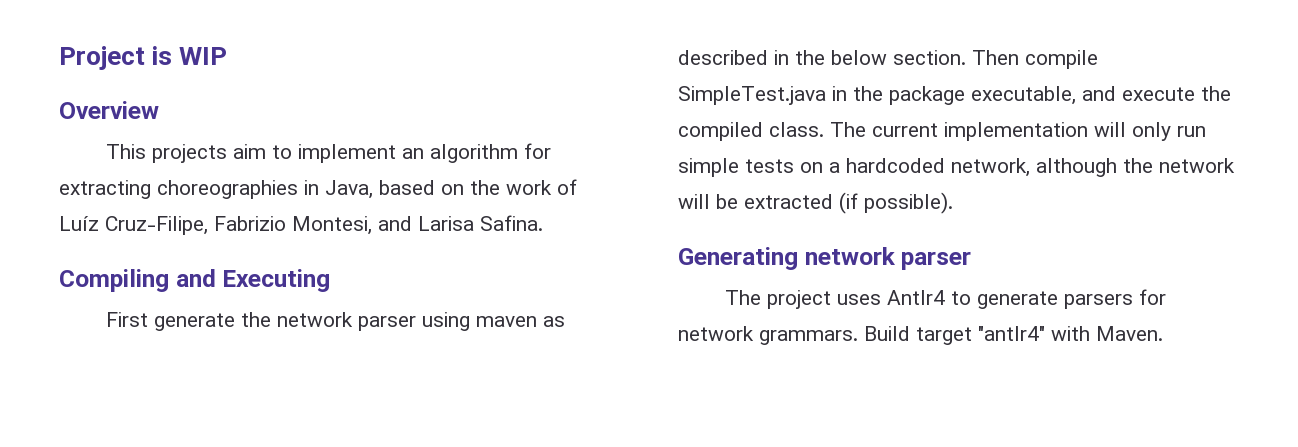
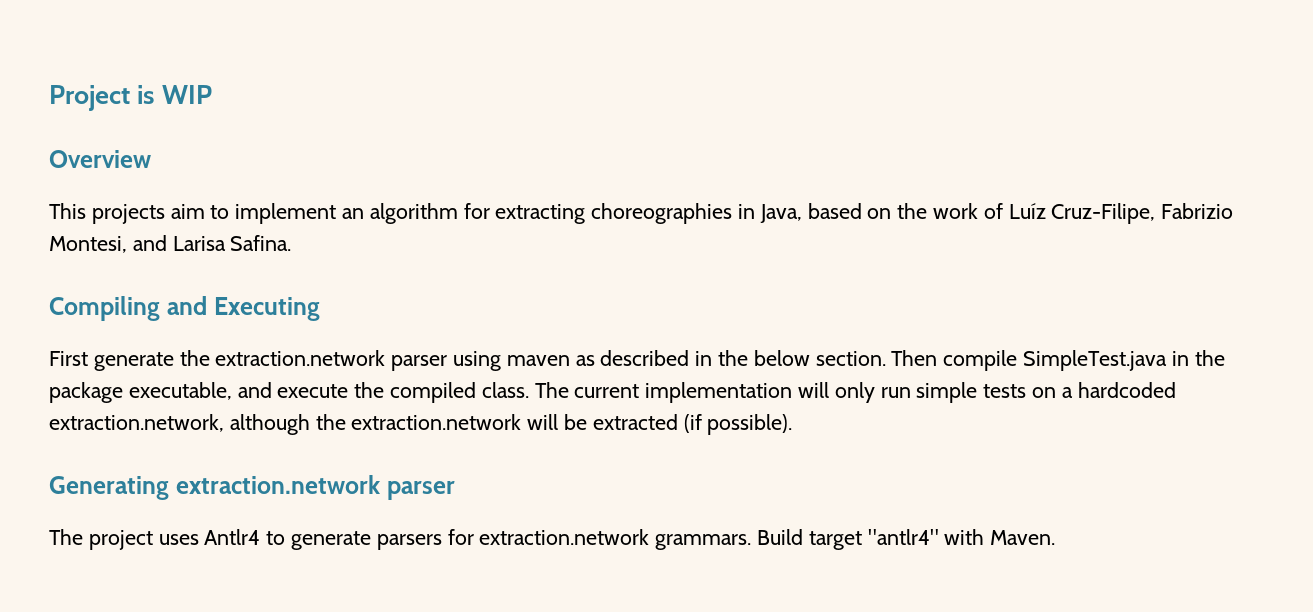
- First generate the network parser using maven as described in the below section.
+ First generate the extraction.network parser using maven as described in the below section.
- The current implementation will only run simple tests on a hardcoded network, although the network will be extracted (if possible).
+ The current implementation will only run simple tests on a hardcoded extraction.network, although the extraction.network will be extracted (if possible).
- Generating network parser
+ Generating extraction.network parser
- The project uses Antlr4 to generate parsers for network grammars.
+ The project uses Antlr4 to generate parsers for extraction.network grammars.

